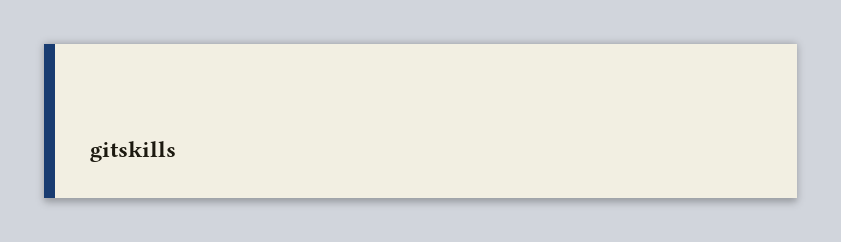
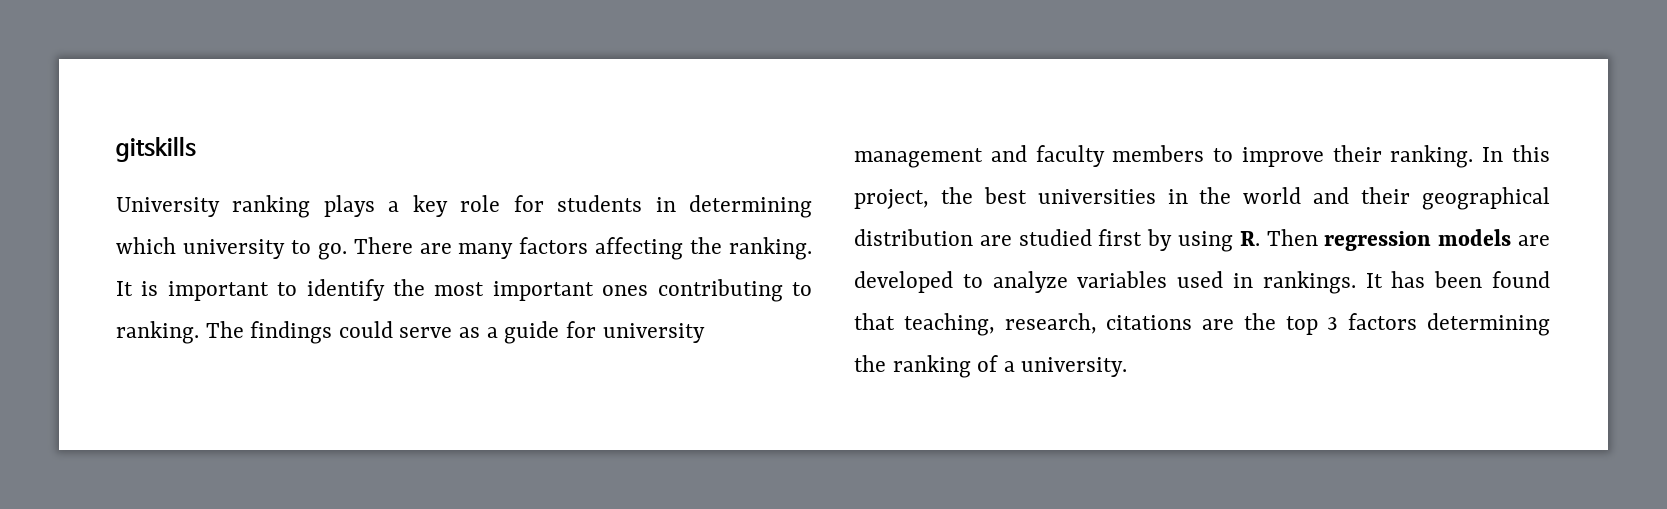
+ University ranking plays a key role for students in determining which university to go. There are many factors affecting the ranking. It is important to identify the most important ones contributing to ranking. The findings could serve as a guide for university management and faculty members to improve their ranking. In this project, the best universities in the world and their geographical distribution are studied first by using R. Then regression models are developed to analyze variables used in rankings. It has been found that teaching, research, citations are the top 3 factors determining the ranking of a university.

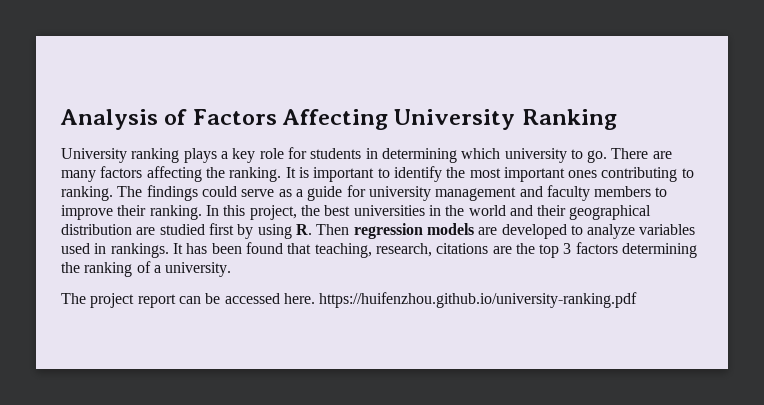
- gitskills
+ Analysis of Factors Affecting University Ranking
+ The project report can be accessed here. https://huifenzhou.github.io/university-ranking.pdf

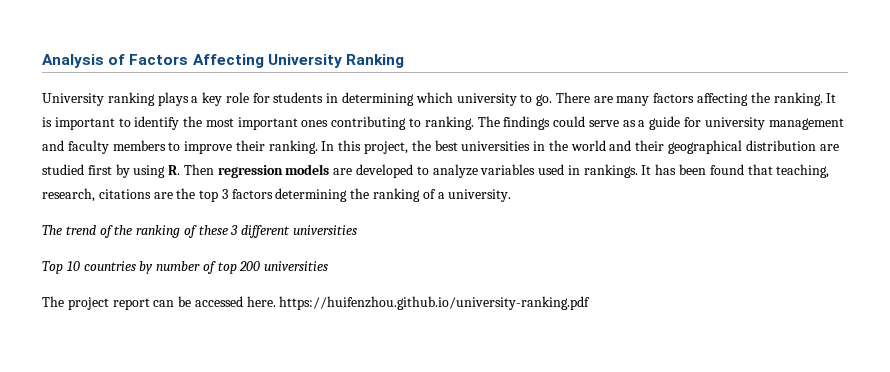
+ The trend of the ranking of these 3 different universities
+ Top 10 countries by number of top 200 universities

